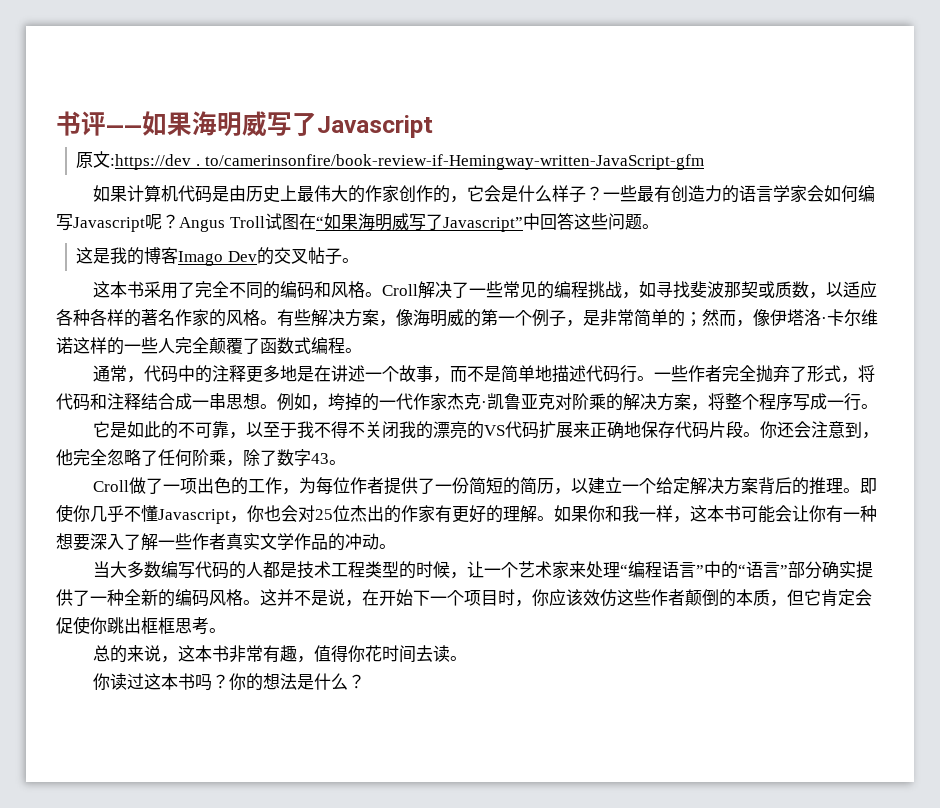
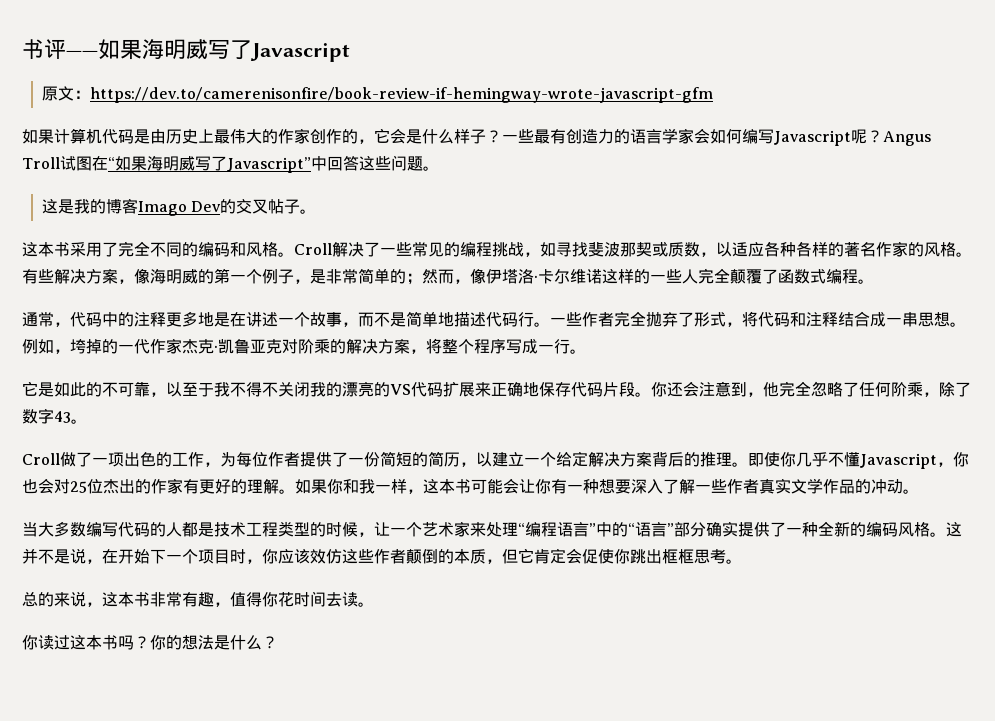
- 原文:https://dev . to/camerinsonfire/book-review-if-Hemingway-written-JavaScript-gfm
+ 原文：https://dev.to/camerenisonfire/book-review-if-hemingway-wrote-javascript-gfm

